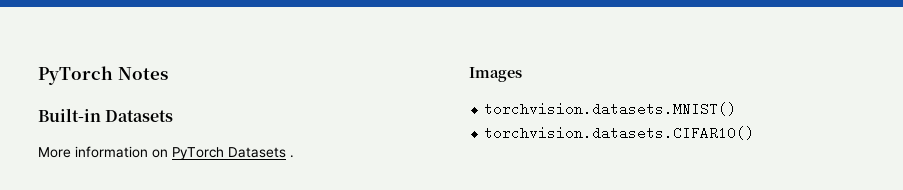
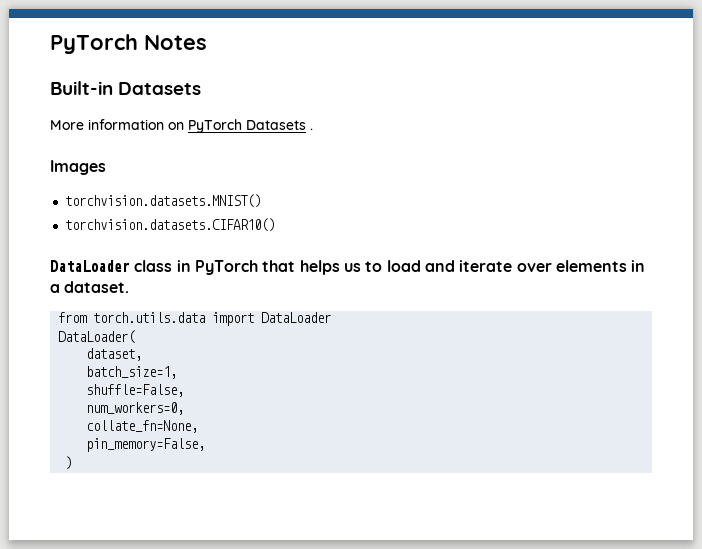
+ DataLoader class in PyTorch that helps us to load and iterate over elements in a dataset.
+ from torch.utils.data import DataLoader
+ DataLoader(
+ dataset,
+ batch_size=1,
+ shuffle=False,
+ num_workers=0,
+ collate_fn=None,
+ pin_memory=False,
+ )

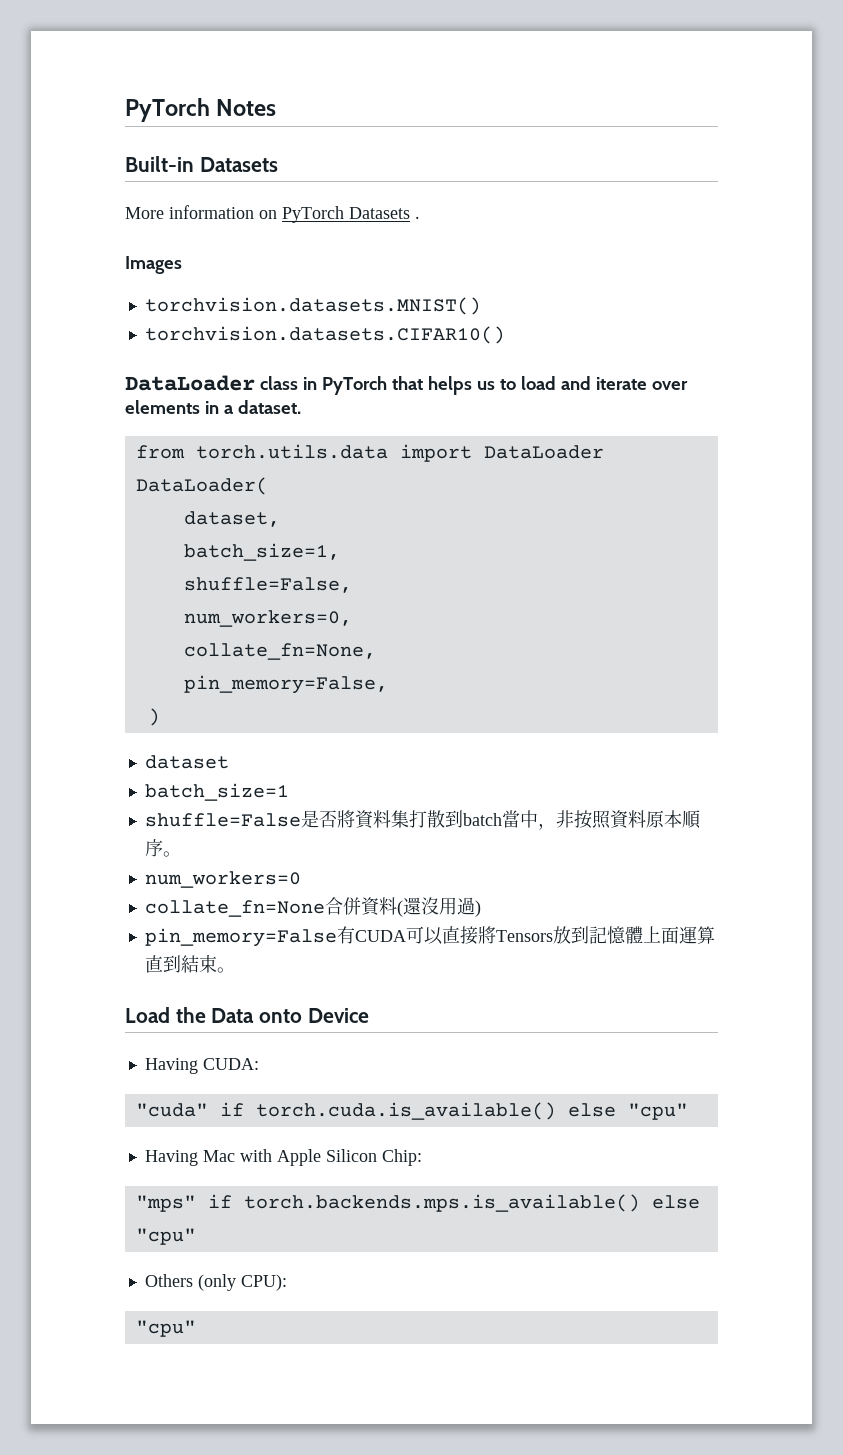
+ dataset
+ batch_size=1
+ shuffle=False是否將資料集打散到batch當中，非按照資料原本順序。
+ num_workers=0
+ collate_fn=None合併資料(還沒用過)
+ pin_memory=False有CUDA可以直接將Tensors放到記憶體上面運算直到結束。
+ Load the Data onto Device
+ Having CUDA:
+ "cuda" if torch.cuda.is_available() else "cpu"
+ Having Mac with Apple Silicon Chip:
+ "mps" if torch.backends.mps.is_available() else "cpu"
+ Others (only CPU):
+ "cpu"

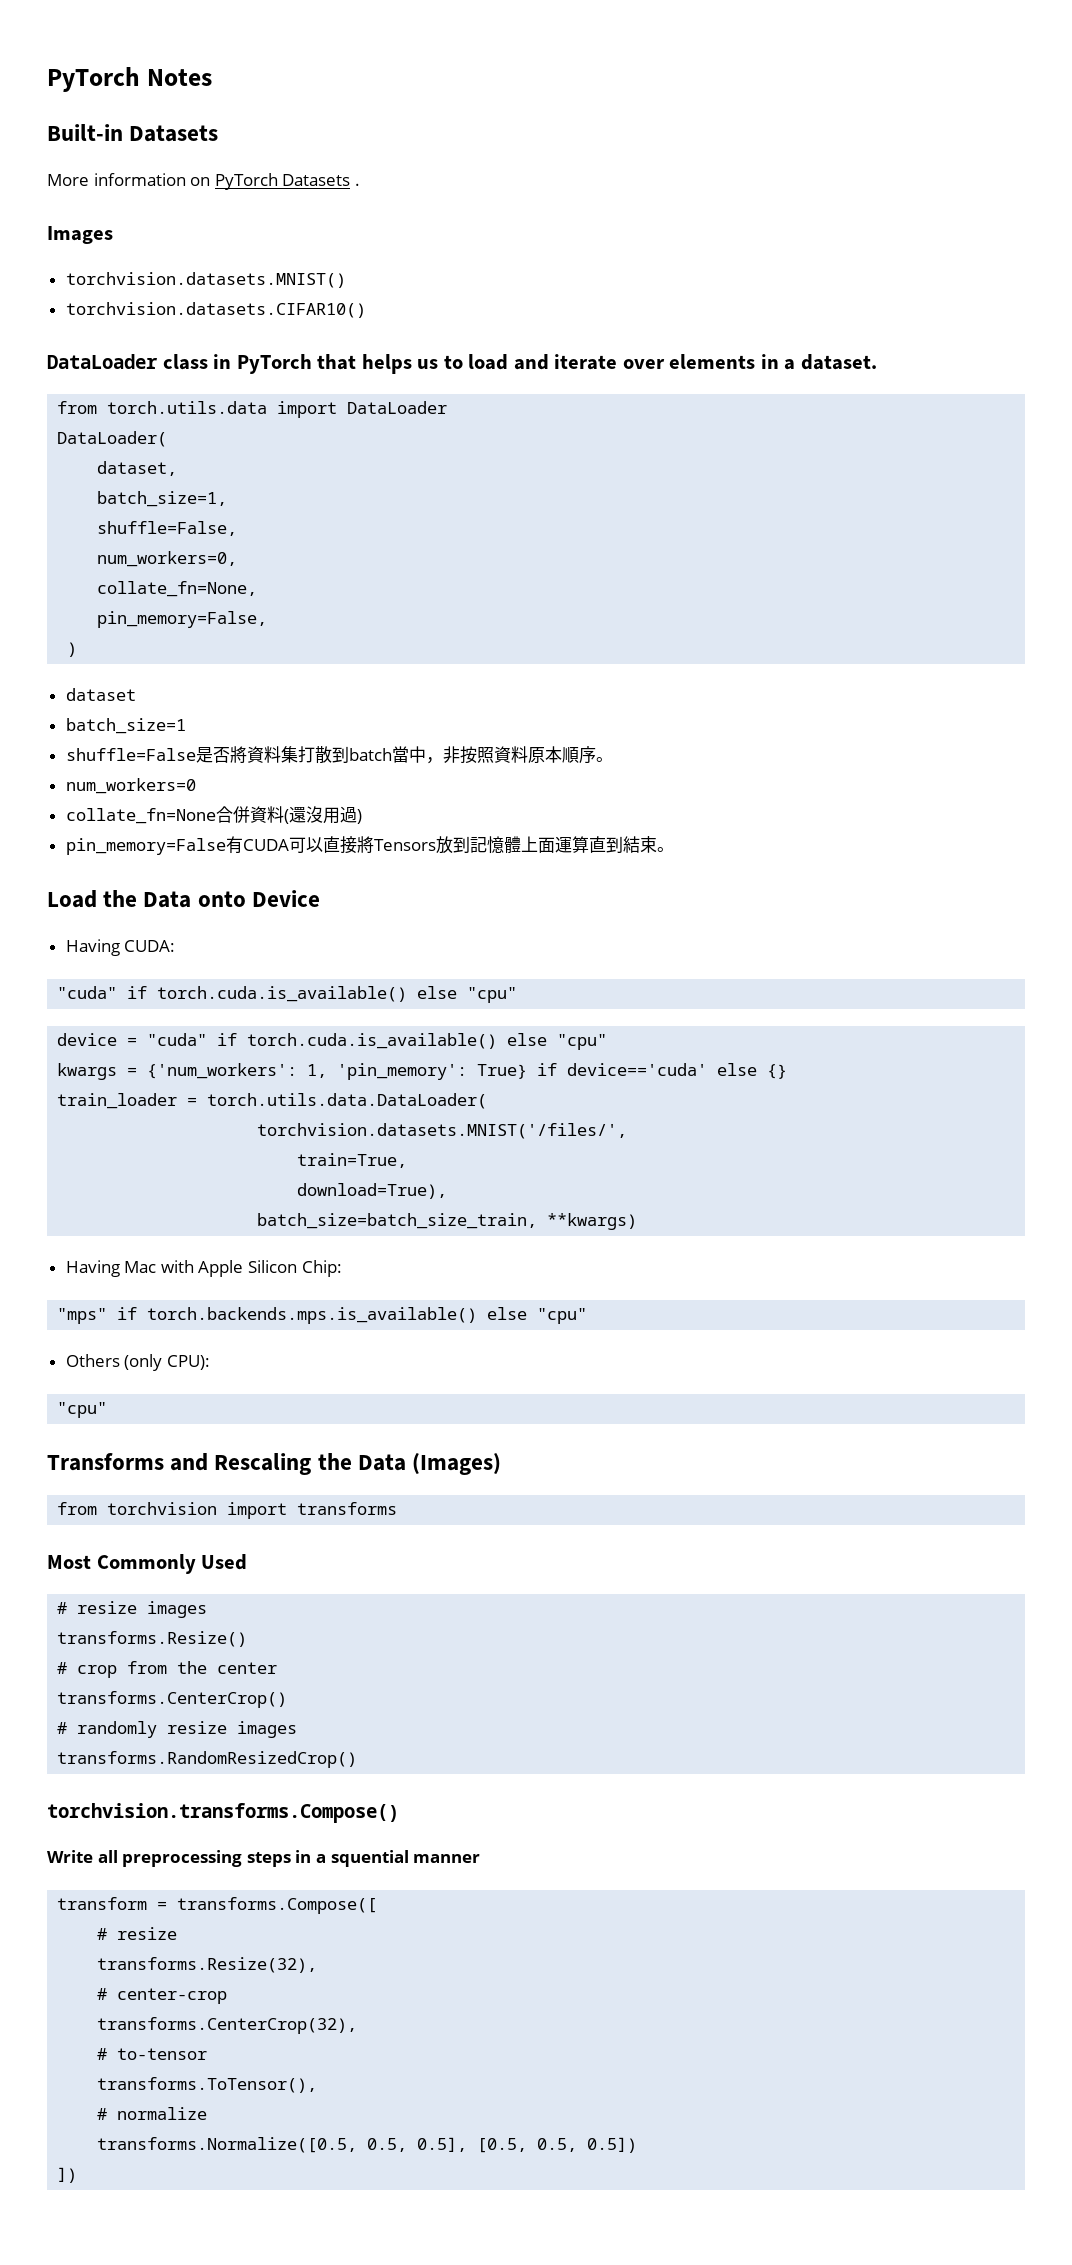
+ device = "cuda" if torch.cuda.is_available() else "cpu"
+ kwargs = {'num_workers': 1, 'pin_memory': True} if device=='cuda' else {}
+ train_loader = torch.utils.data.DataLoader(
+ torchvision.datasets.MNIST('/files/',
+ train=True,
+ download=True),
+ batch_size=batch_size_train, **kwargs)
+ Transforms and Rescaling the Data (Images)
+ from torchvision import transforms
+ Most Commonly Used
+ # resize images
+ transforms.Resize()
+ # crop from the center
+ transforms.CenterCrop()
+ # randomly resize images
+ transforms.RandomResizedCrop()
+ torchvision.transforms.Compose()
+ Write all preprocessing steps in a squential manner
+ transform = transforms.Compose([
+ # resize
+ transforms.Resize(32),
+ # center-crop
+ transforms.CenterCrop(32),
+ # to-tensor
+ transforms.ToTensor(),
+ # normalize
+ transforms.Normalize([0.5, 0.5, 0.5], [0.5, 0.5, 0.5])
+ ])

